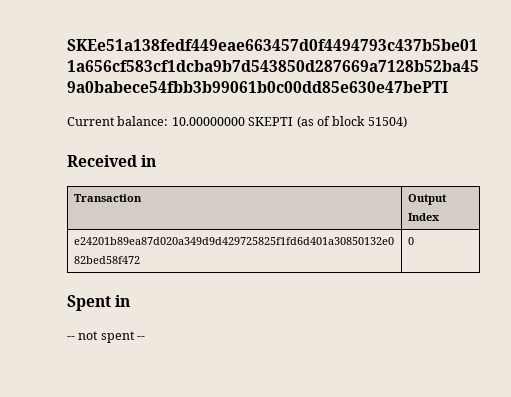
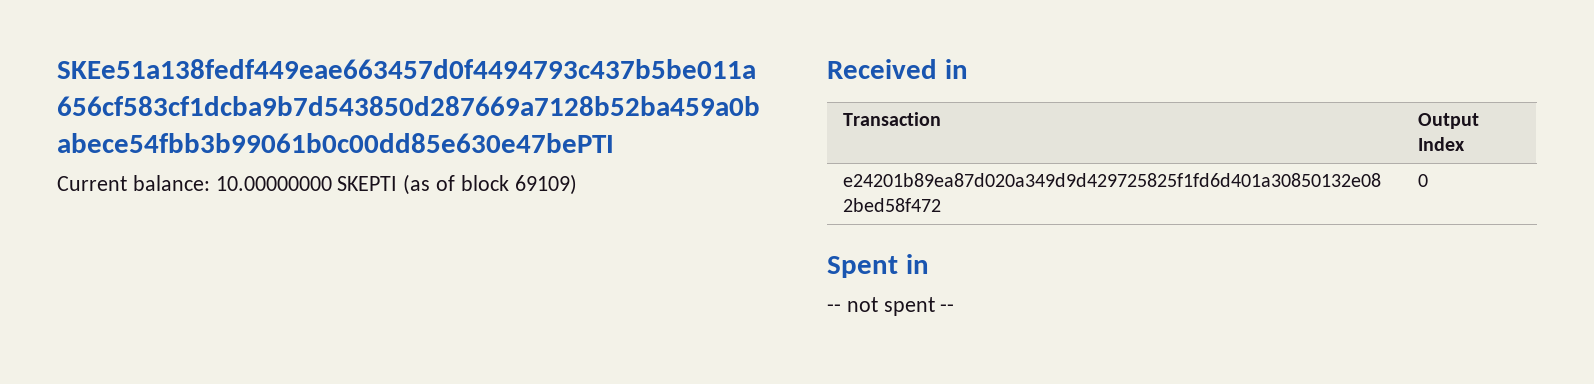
- Current balance: 10.00000000 SKEPTI (as of block 51504)
+ Current balance: 10.00000000 SKEPTI (as of block 69109)

